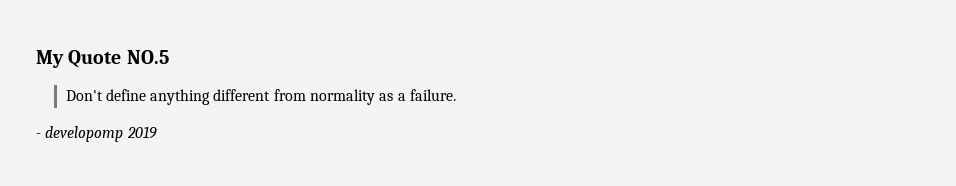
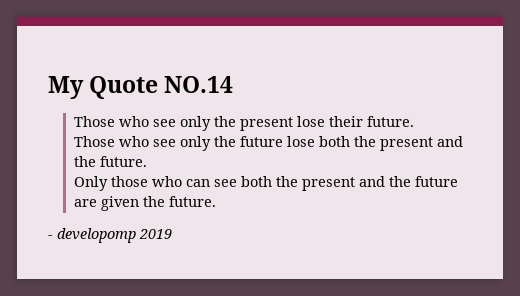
- My Quote NO.5
- Don't define anything different from normality as a failure.
+ My Quote NO.14
+ Those who see only the present lose their future.
+ Those who see only the future lose both the present and the future.
+ Only those who can see both the present and the future are given the future.

